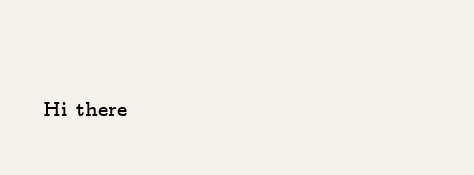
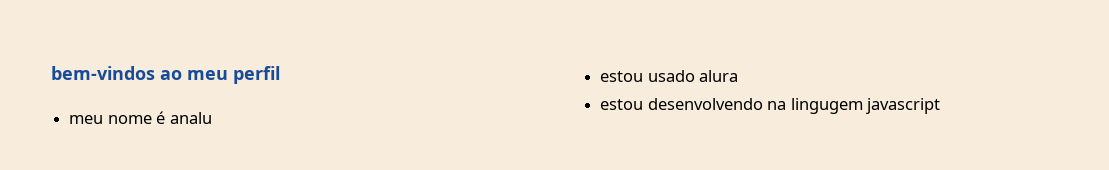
- Hi there
+ bem-vindos ao meu perfil
+ meu nome é analu
+ estou usado alura
+ estou desenvolvendo na lingugem javascript

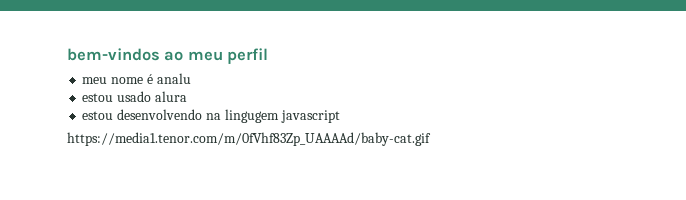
+ https://media1.tenor.com/m/0fVhf83Zp_UAAAAd/baby-cat.gif

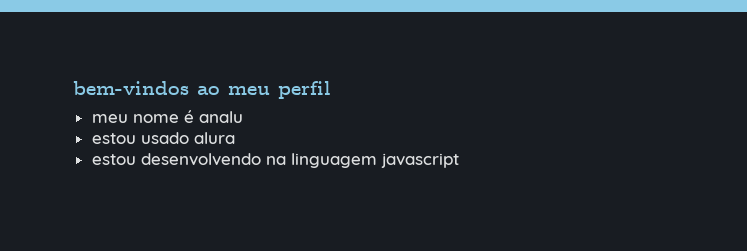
- estou desenvolvendo na lingugem javascript
+ estou desenvolvendo na linguagem javascript
- https://media1.tenor.com/m/0fVhf83Zp_UAAAAd/baby-cat.gif

